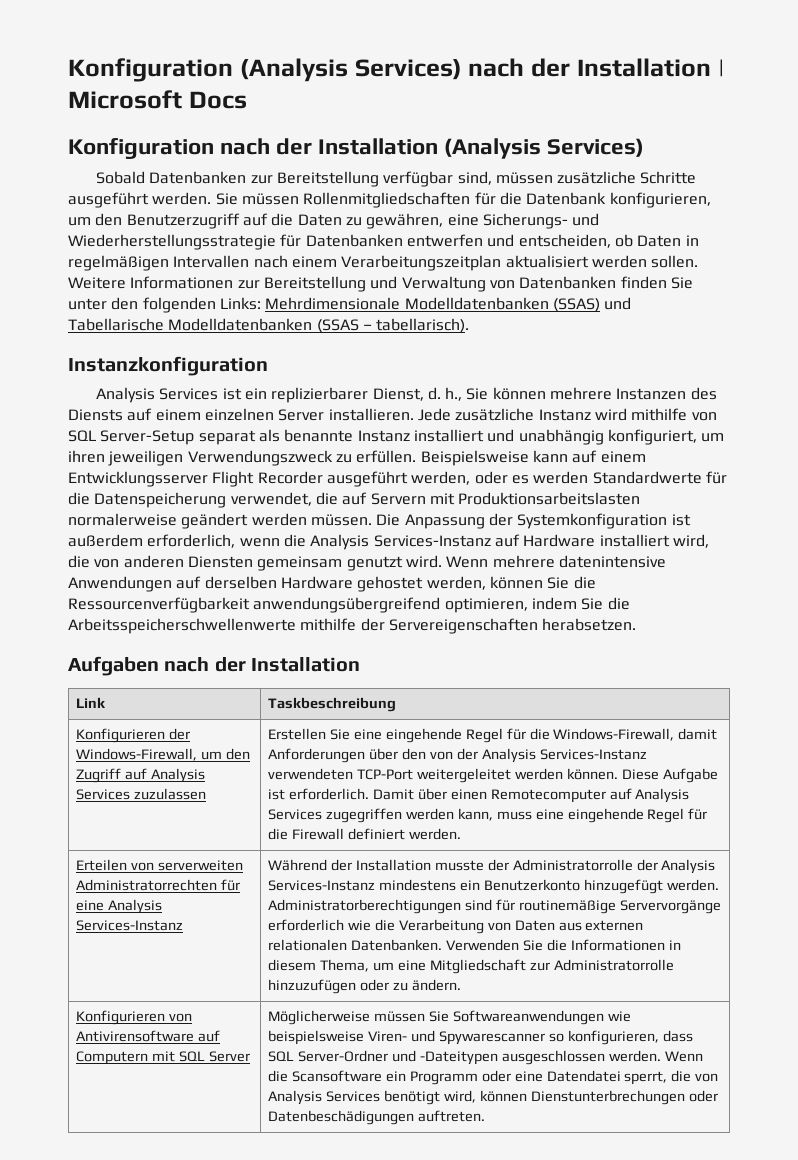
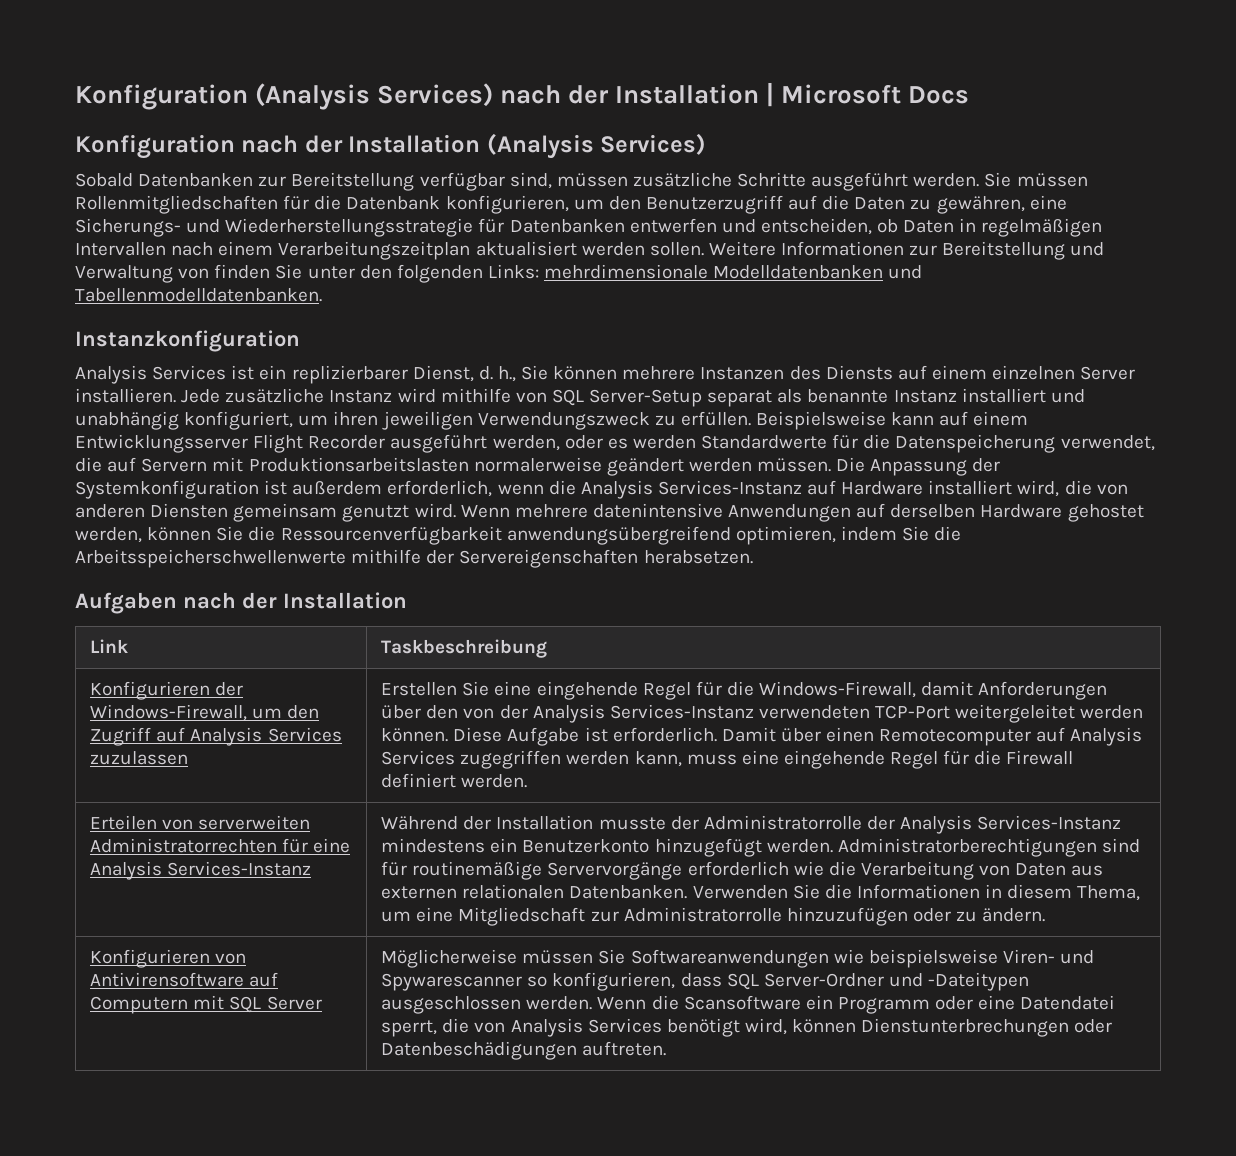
- Weitere Informationen zur Bereitstellung und Verwaltung von Datenbanken finden Sie unter den folgenden Links: Mehrdimensionale Modelldatenbanken (SSAS) und Tabellarische Modelldatenbanken (SSAS – tabellarisch).
+ Weitere Informationen zur Bereitstellung und Verwaltung von finden Sie unter den folgenden Links: mehrdimensionale Modelldatenbanken und Tabellenmodelldatenbanken.

